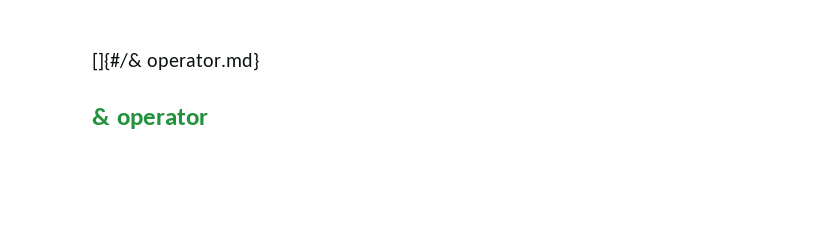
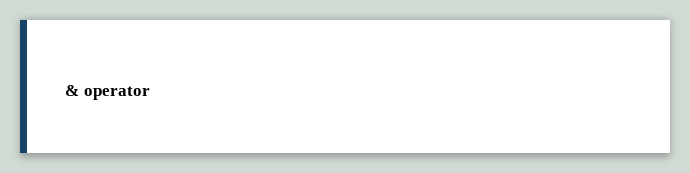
- []{#/& operator.md}

